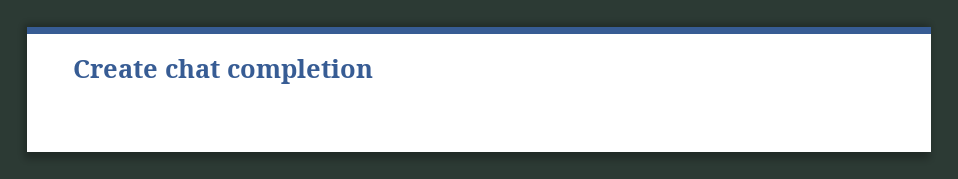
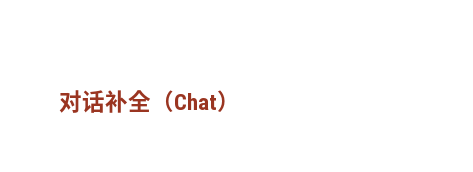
- Create chat completion
+ 对话补全（Chat）

